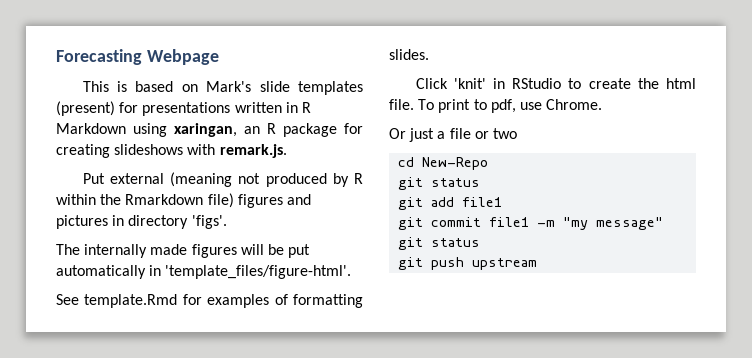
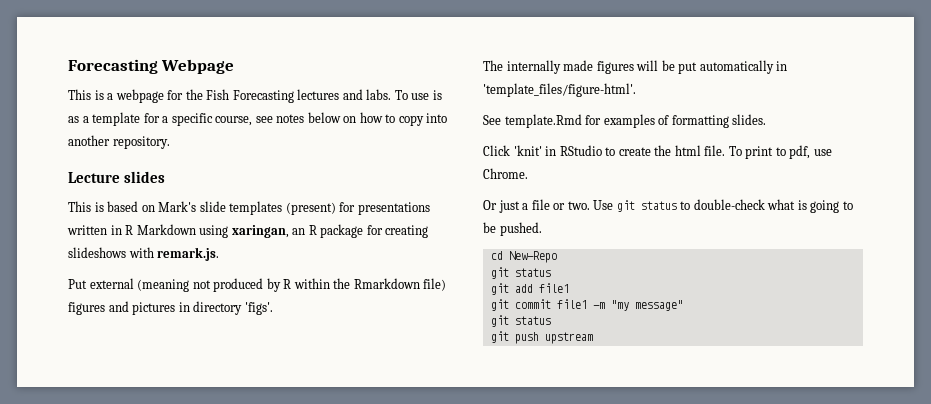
+ This is a webpage for the Fish Forecasting lectures and labs. To use is as a template for a specific course, see notes below on how to copy into another repository.
+ Lecture slides
- Or just a file or two
+ Or just a file or two. Use git status to double-check what is going to be pushed.

